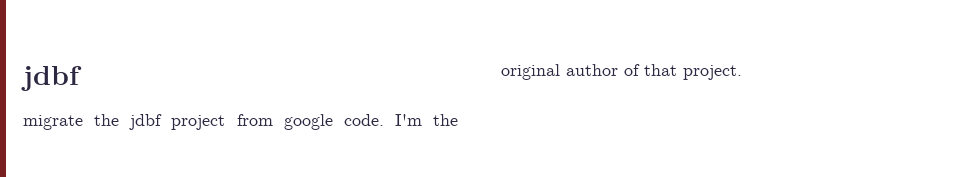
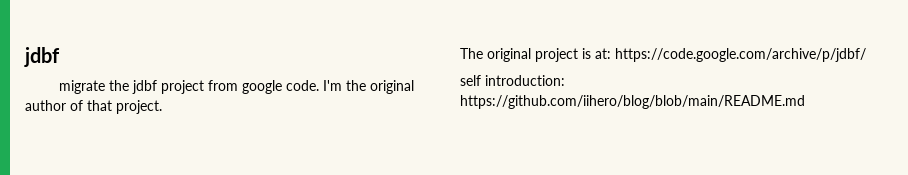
+ The original project is at: https://code.google.com/archive/p/jdbf/
+ self introduction: https://github.com/iihero/blog/blob/main/README.md

